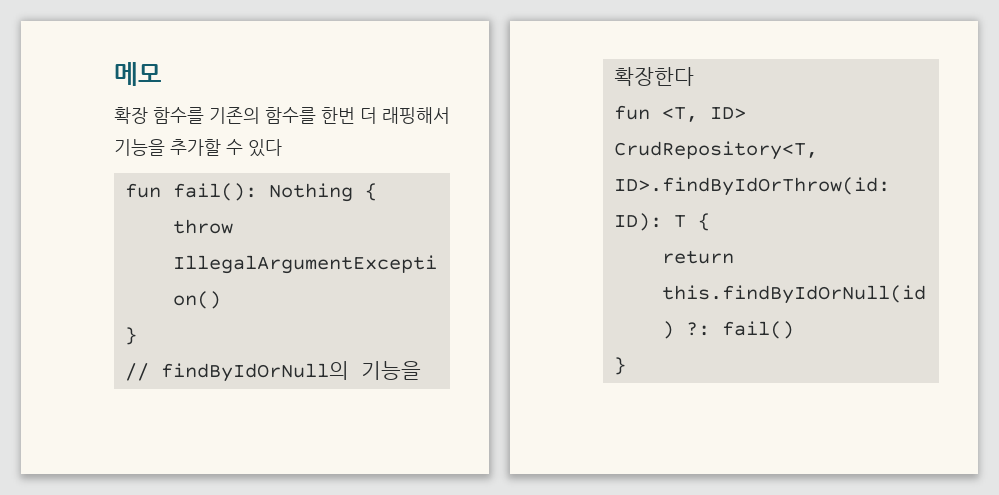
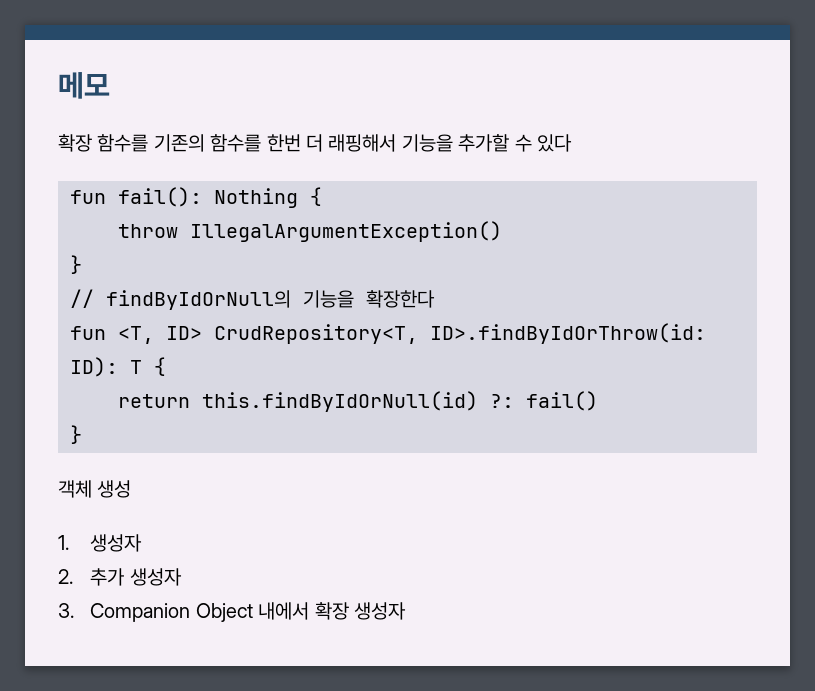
+ 객체 생성
+ 1. 생성자
+ 2. 추가 생성자
+ 3. Companion Object 내에서 확장 생성자

